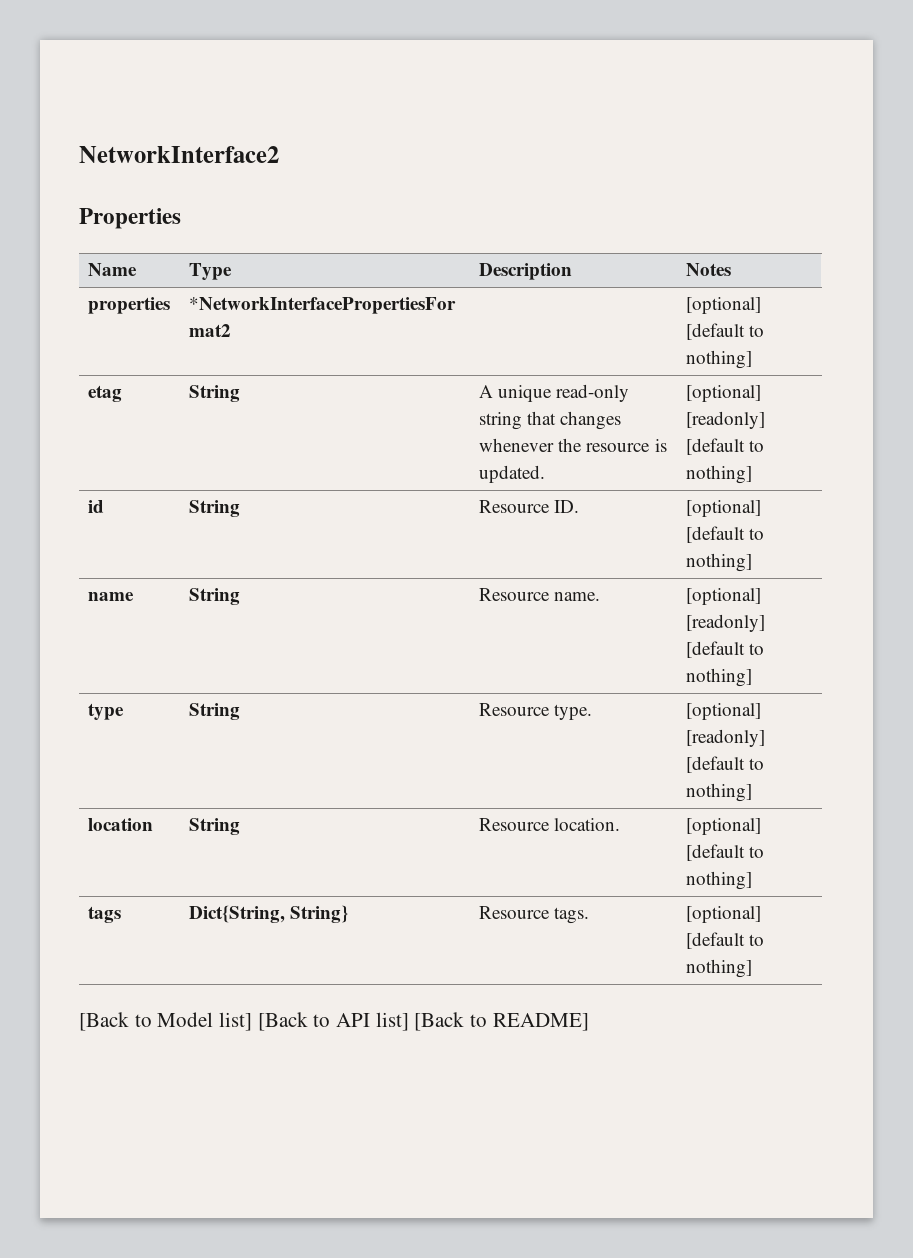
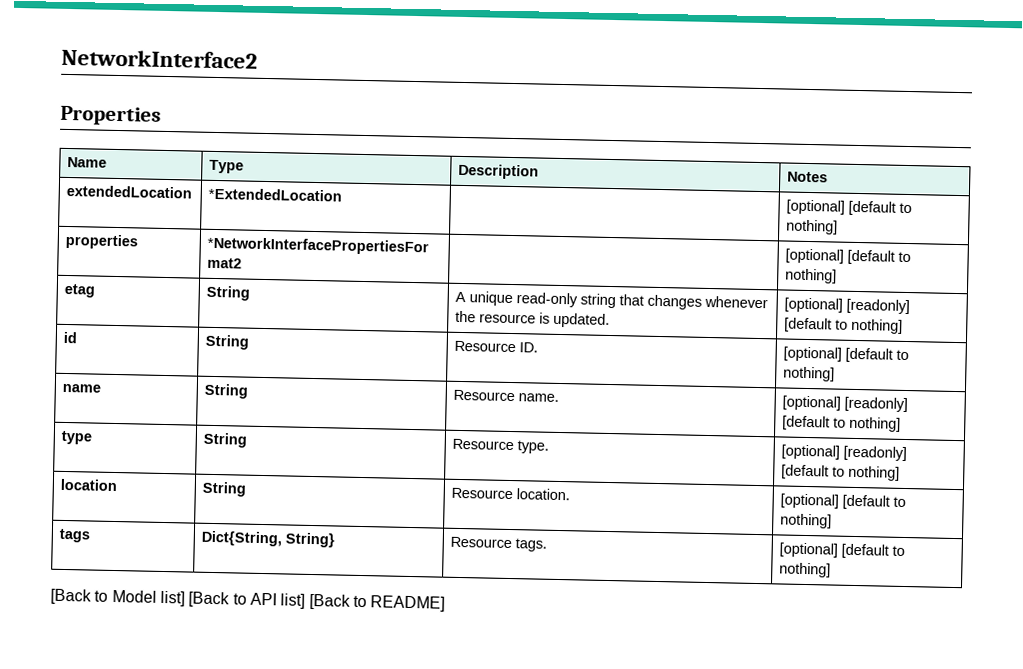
+ extendedLocation | *ExtendedLocation | | [optional] [default to nothing]

